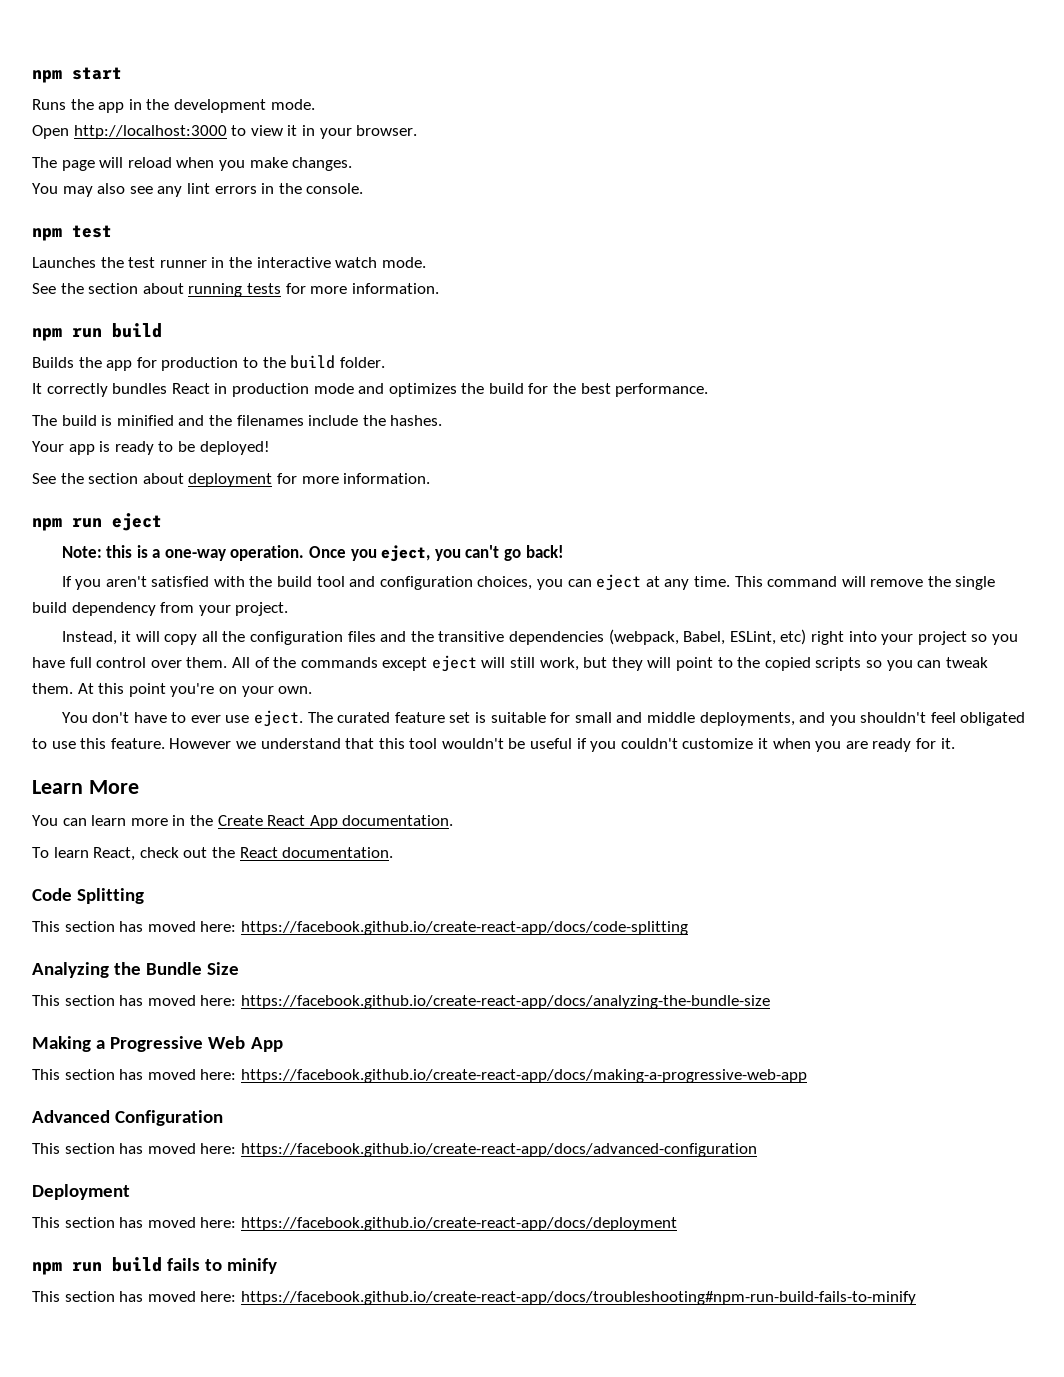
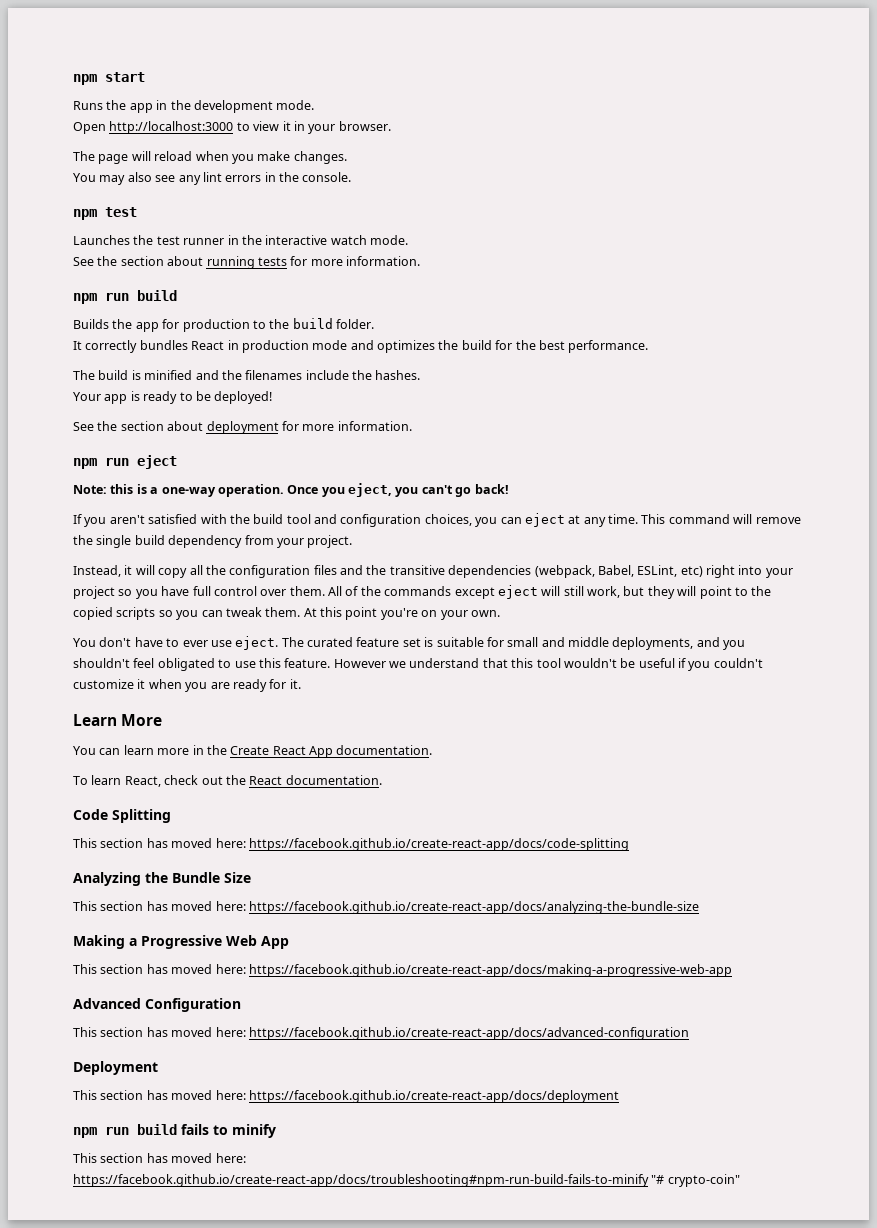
- This section has moved here: https://facebook.github.io/create-react-app/docs/troubleshooting#npm-run-build-fails-to-minify
+ This section has moved here: https://facebook.github.io/create-react-app/docs/troubleshooting#npm-run-build-fails-to-minify "# crypto-coin"

